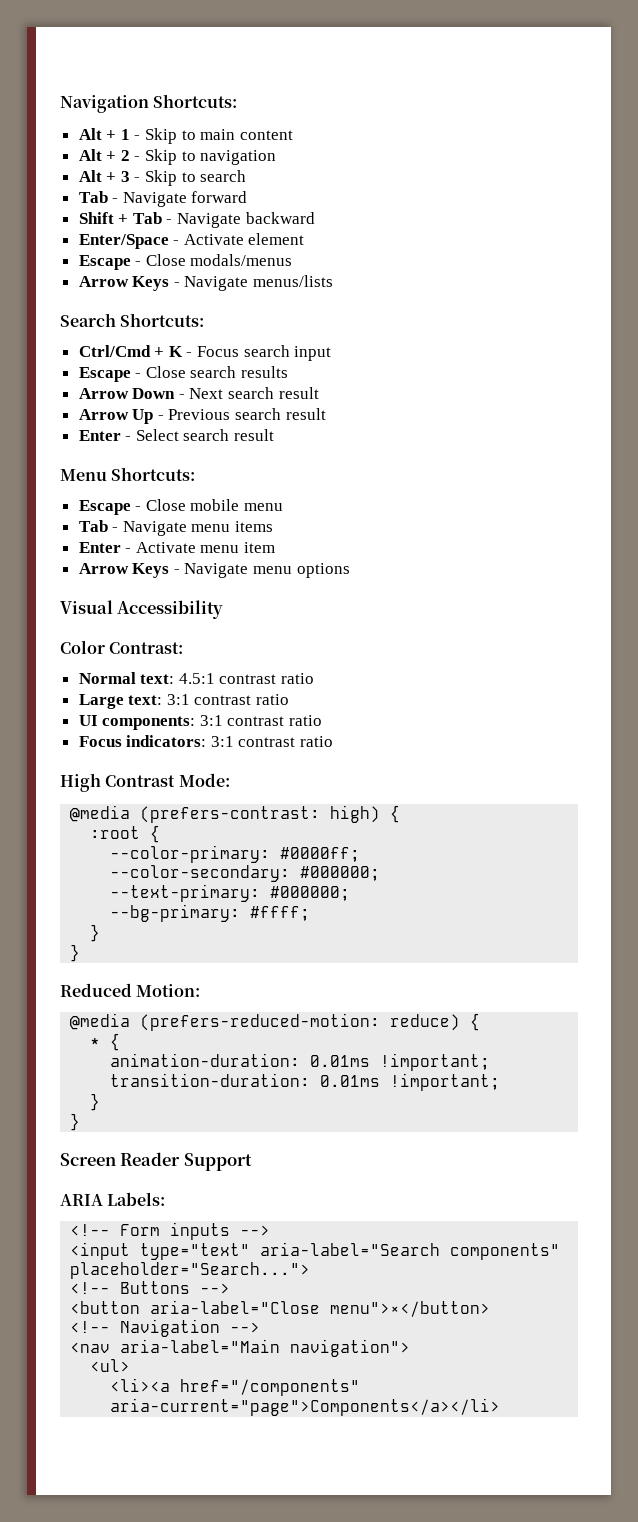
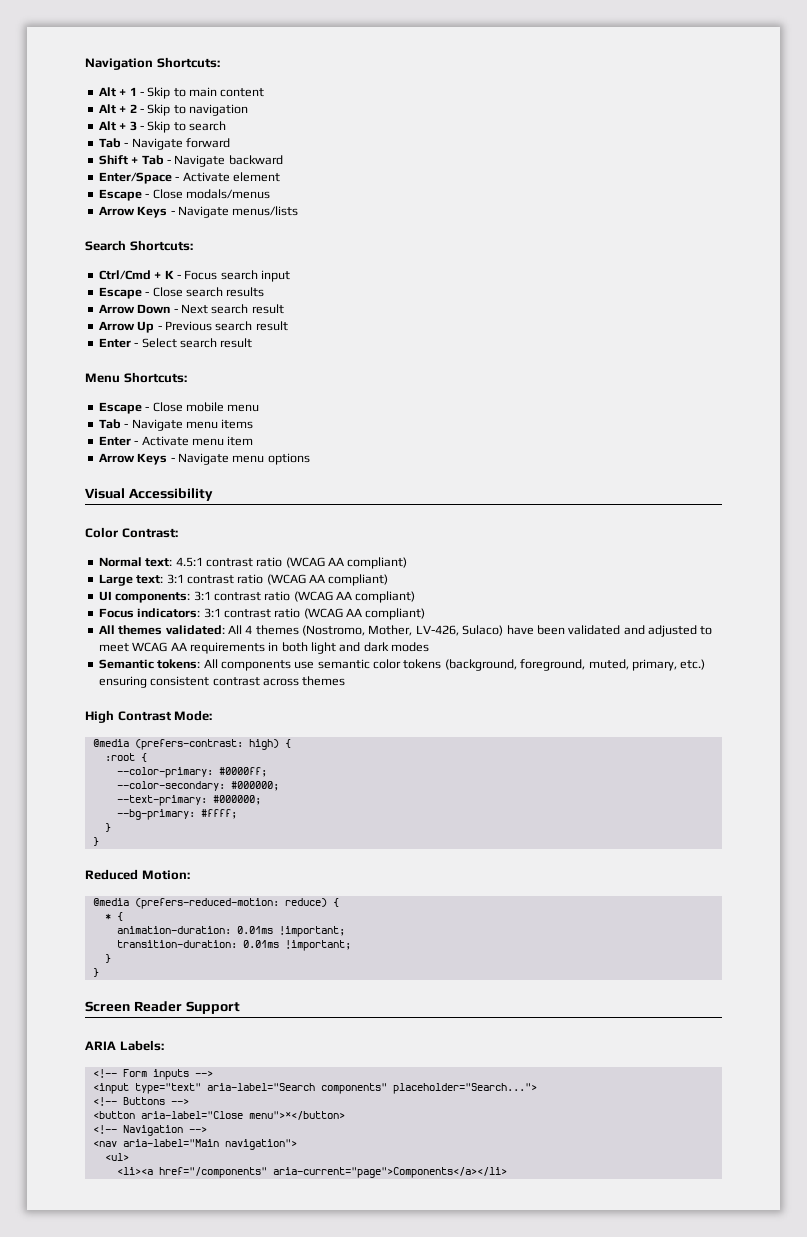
- Normal text: 4.5:1 contrast ratio
+ Normal text: 4.5:1 contrast ratio (WCAG AA compliant)
- Large text: 3:1 contrast ratio
+ Large text: 3:1 contrast ratio (WCAG AA compliant)
- UI components: 3:1 contrast ratio
+ UI components: 3:1 contrast ratio (WCAG AA compliant)
- Focus indicators: 3:1 contrast ratio
+ Focus indicators: 3:1 contrast ratio (WCAG AA compliant)
+ All themes validated: All 4 themes (Nostromo, Mother, LV-426, Sulaco) have been validated and adjusted to meet WCAG AA requirements in both light and dark modes
+ Semantic tokens: All components use semantic color tokens (background, foreground, muted, primary, etc.) ensuring consistent contrast across themes

